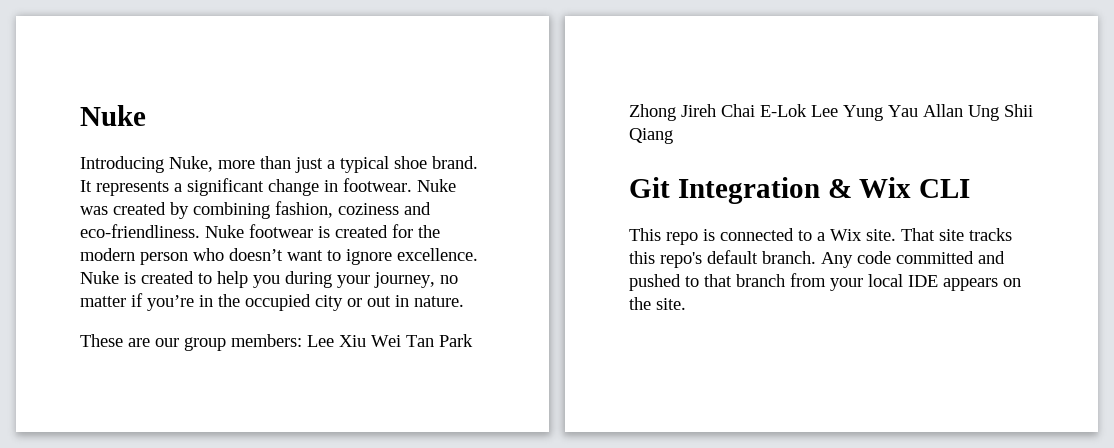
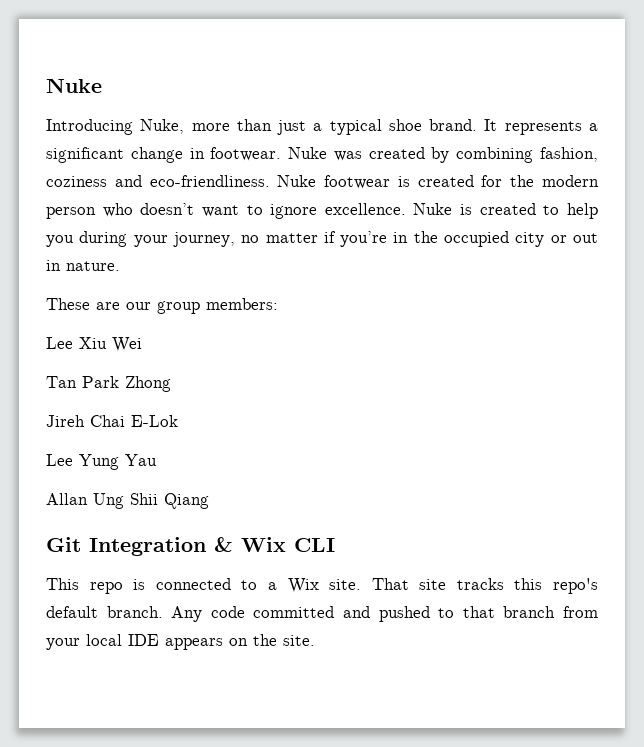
- These are our group members: Lee Xiu Wei Tan Park Zhong Jireh Chai E-Lok Lee Yung Yau Allan Ung Shii Qiang
+ These are our group members:
+ Lee Xiu Wei
+ Tan Park Zhong
+ Jireh Chai E-Lok
+ Lee Yung Yau
+ Allan Ung Shii Qiang

